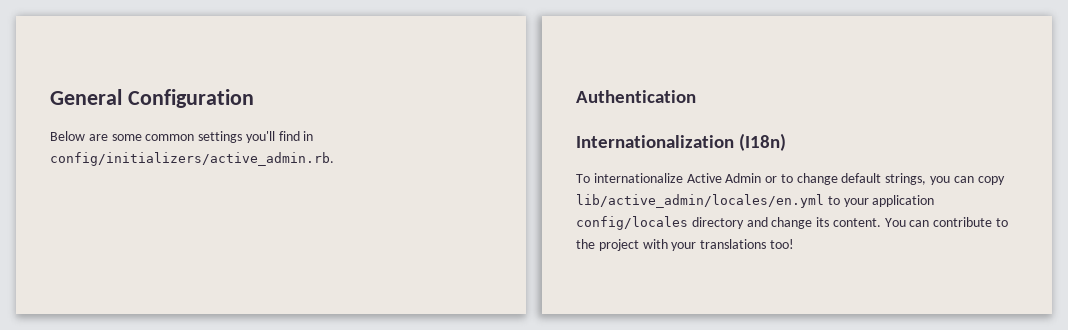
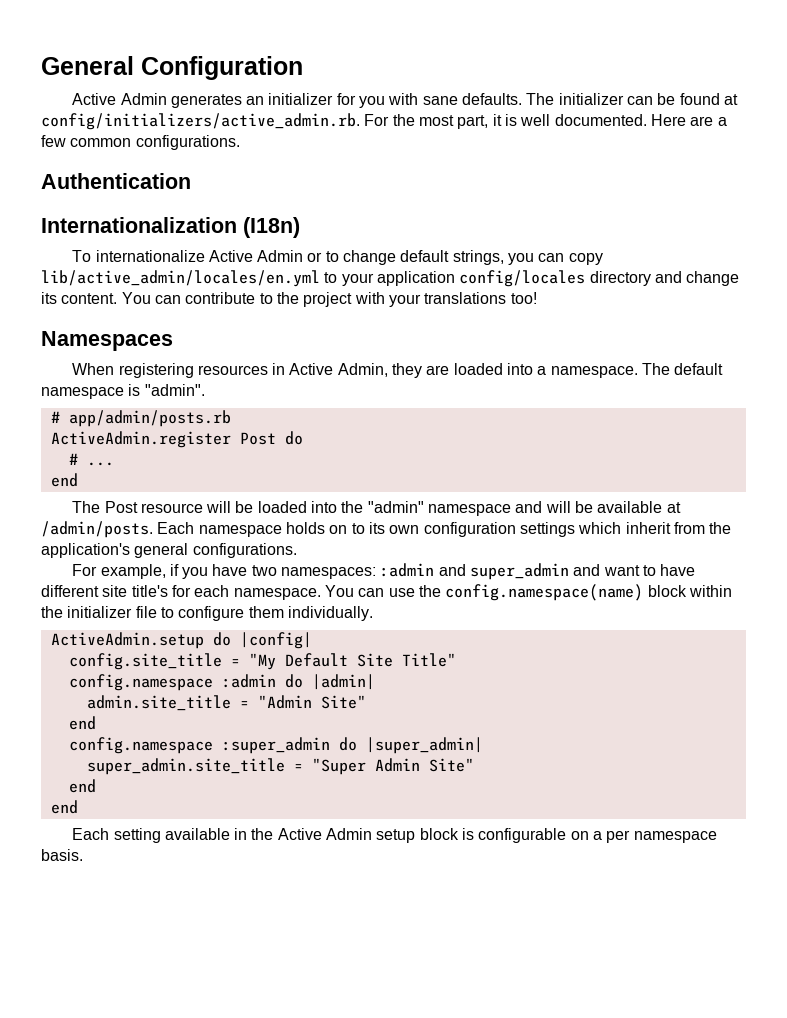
- Below are some common settings you'll find in config/initializers/active_admin.rb.
+ Active Admin generates an initializer for you with sane defaults. The initializer can be found at config/initializers/active_admin.rb. For the most part, it is well documented. Here are a few common configurations.
+ Namespaces
+ When registering resources in Active Admin, they are loaded into a namespace. The default namespace is "admin".
+ # app/admin/posts.rb
+ ActiveAdmin.register Post do
+ # ...
+ end
+ The Post resource will be loaded into the "admin" namespace and will be available at /admin/posts. Each namespace holds on to its own configuration settings which inherit from the application's general configurations.
+ For example, if you have two namespaces: :admin and super_admin and want to have different site title's for each namespace. You can use the config.namespace(name) block within the initializer file to configure them individually.
+ ActiveAdmin.setup do |config|
+ config.site_title = "My Default Site Title"
+ config.namespace :admin do |admin|
+ admin.site_title = "Admin Site"
+ end
+ config.namespace :super_admin do |super_admin|
+ super_admin.site_title = "Super Admin Site"
+ end
+ end
+ Each setting available in the Active Admin setup block is configurable on a per namespace basis.

